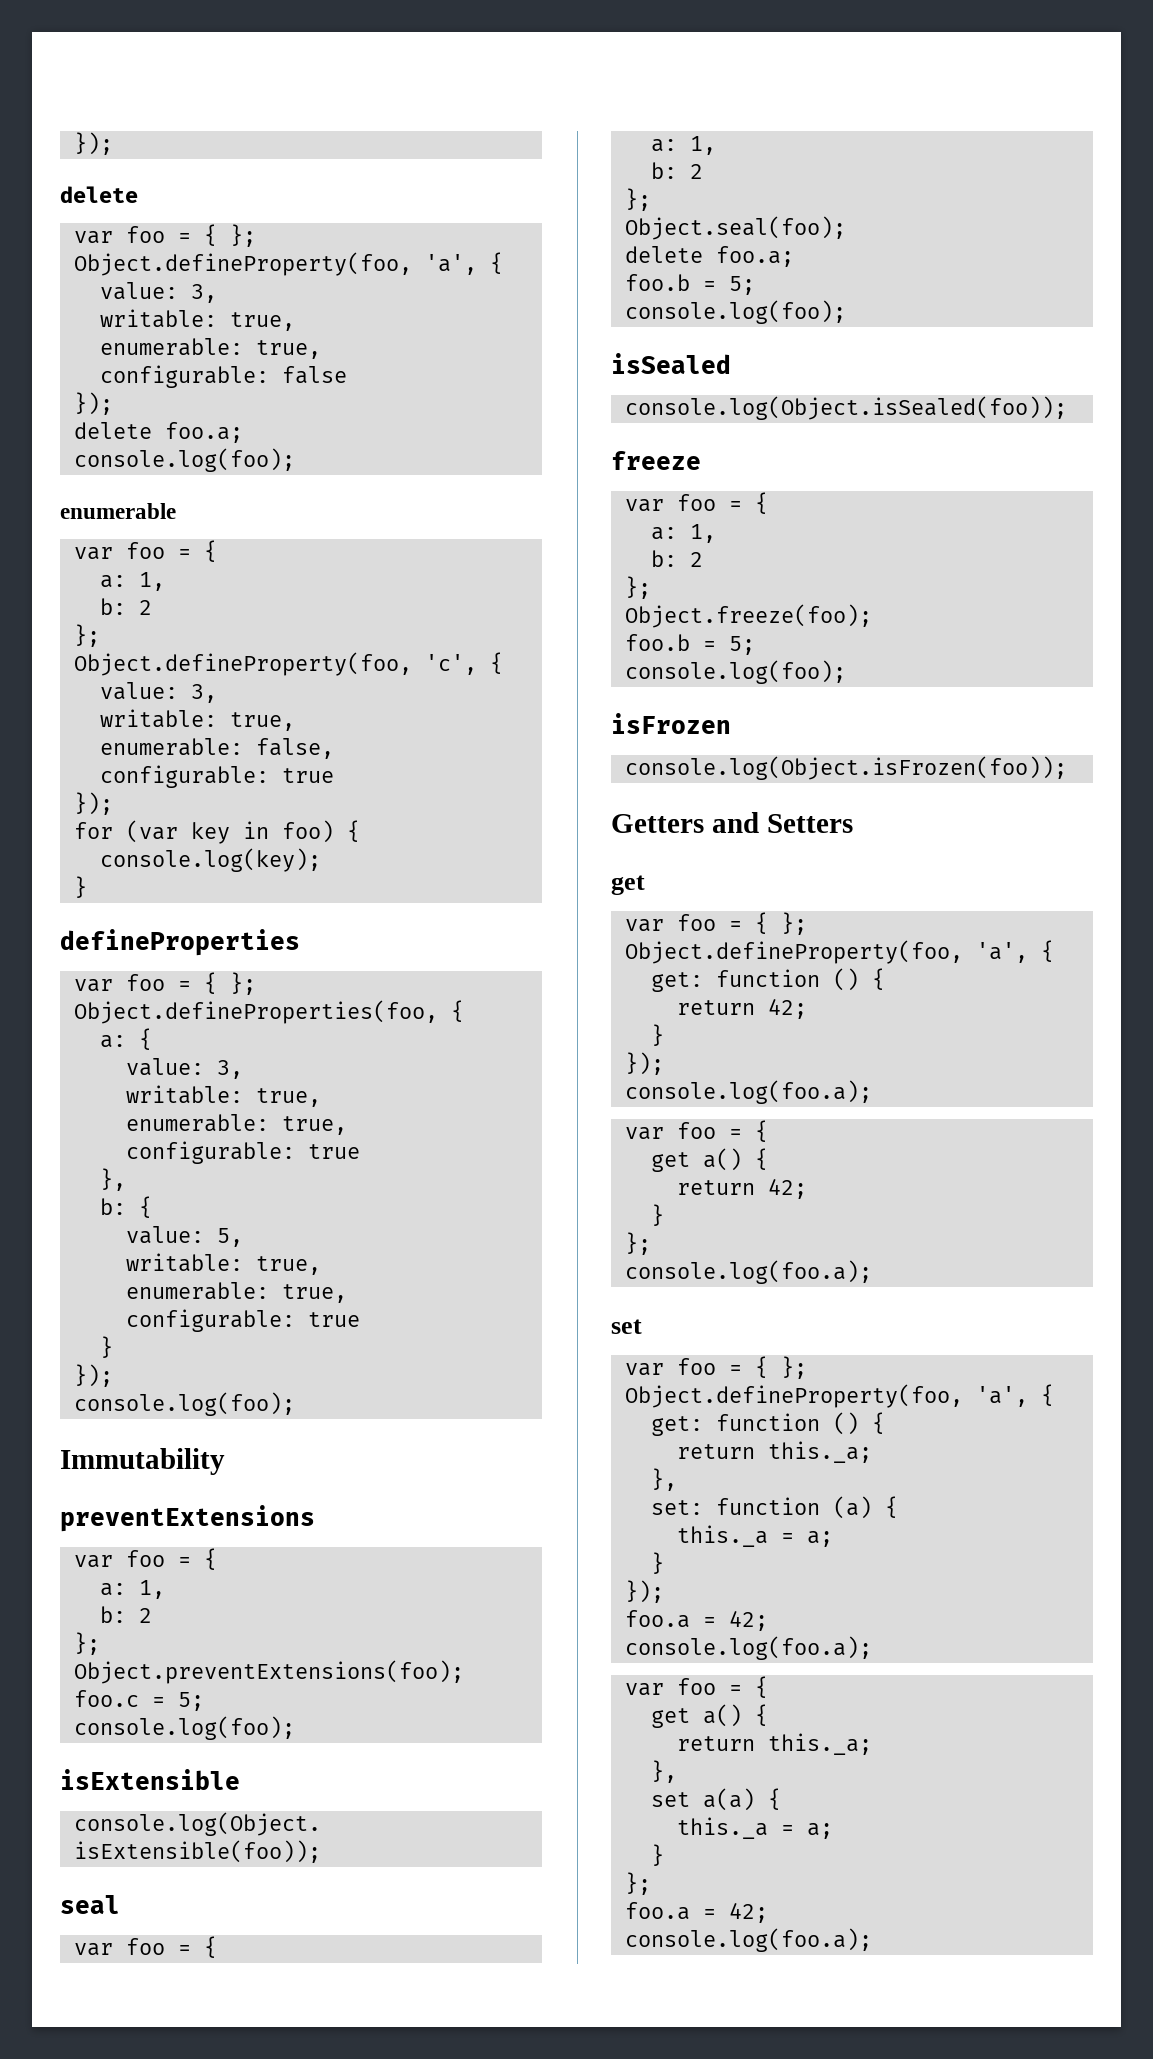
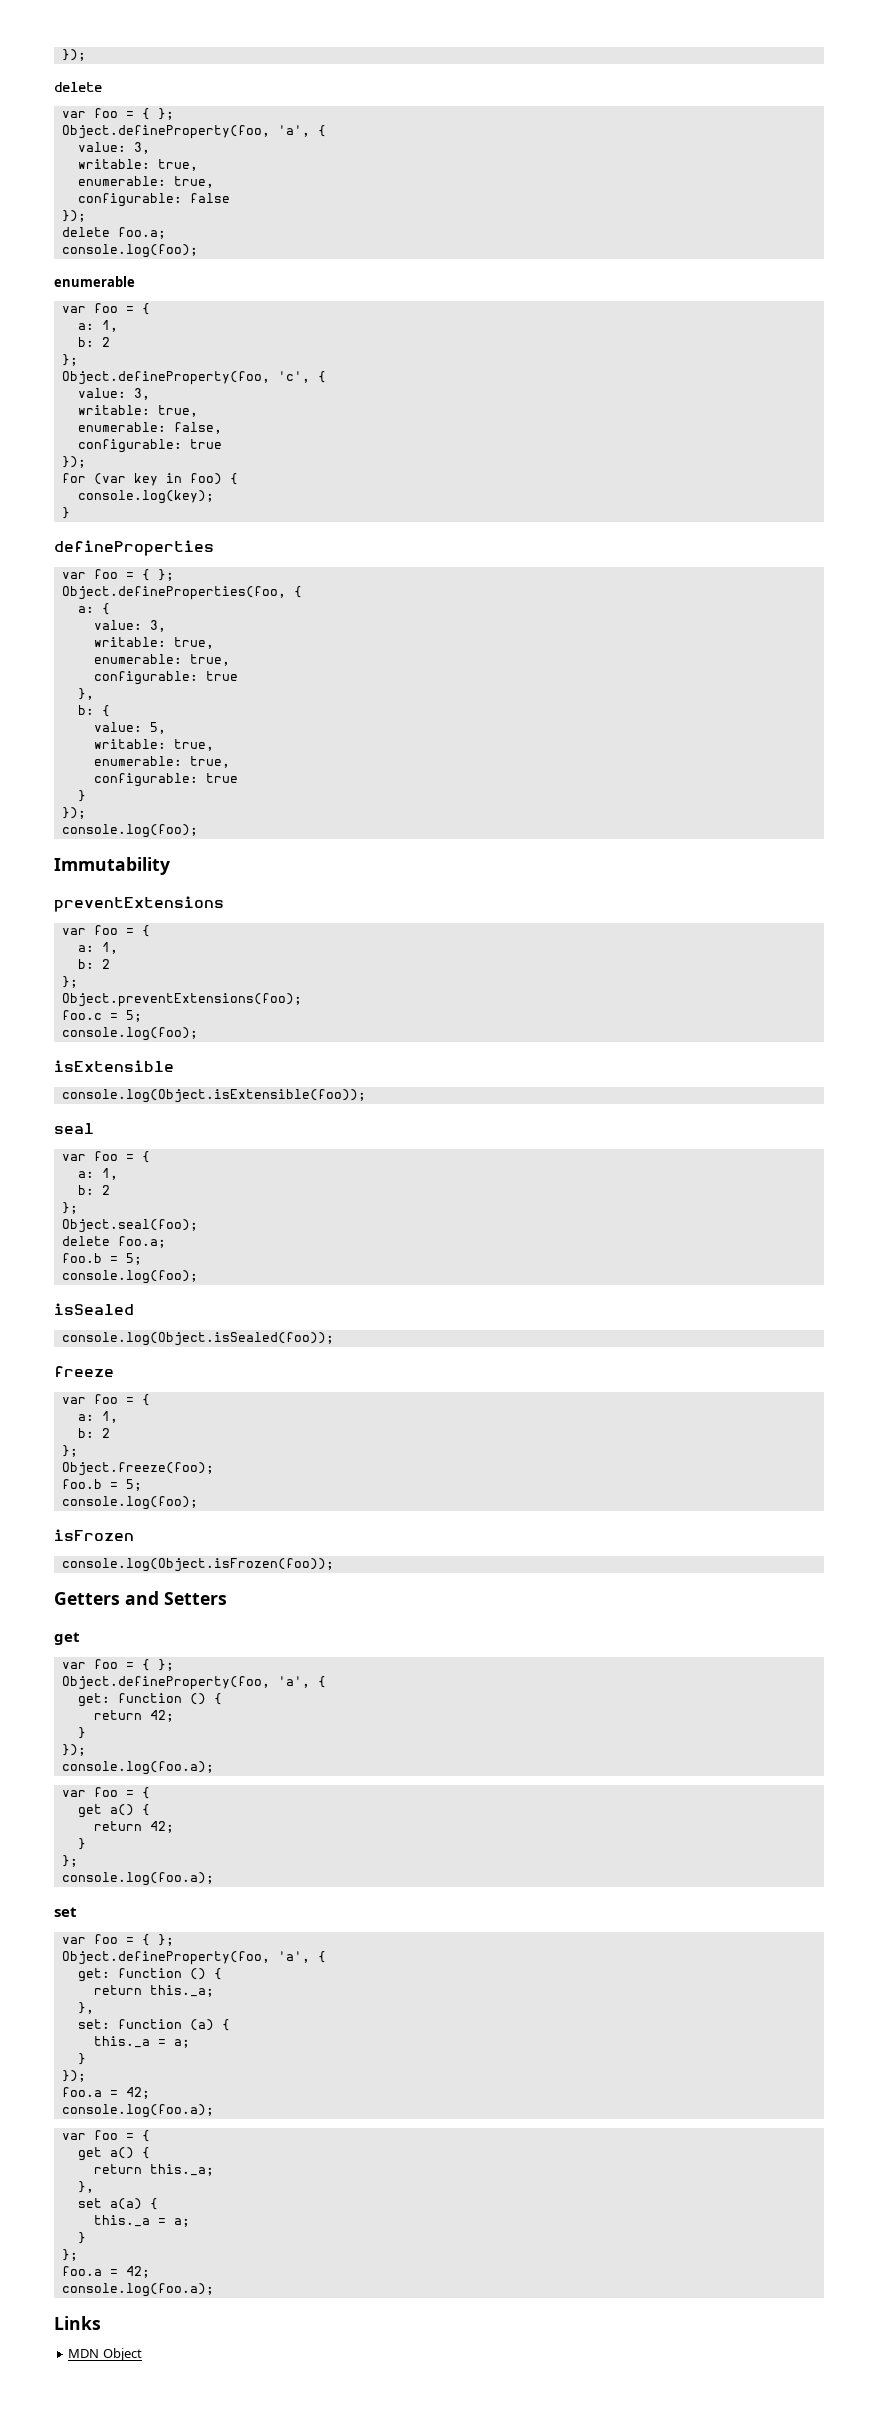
+ Links
+ MDN Object

